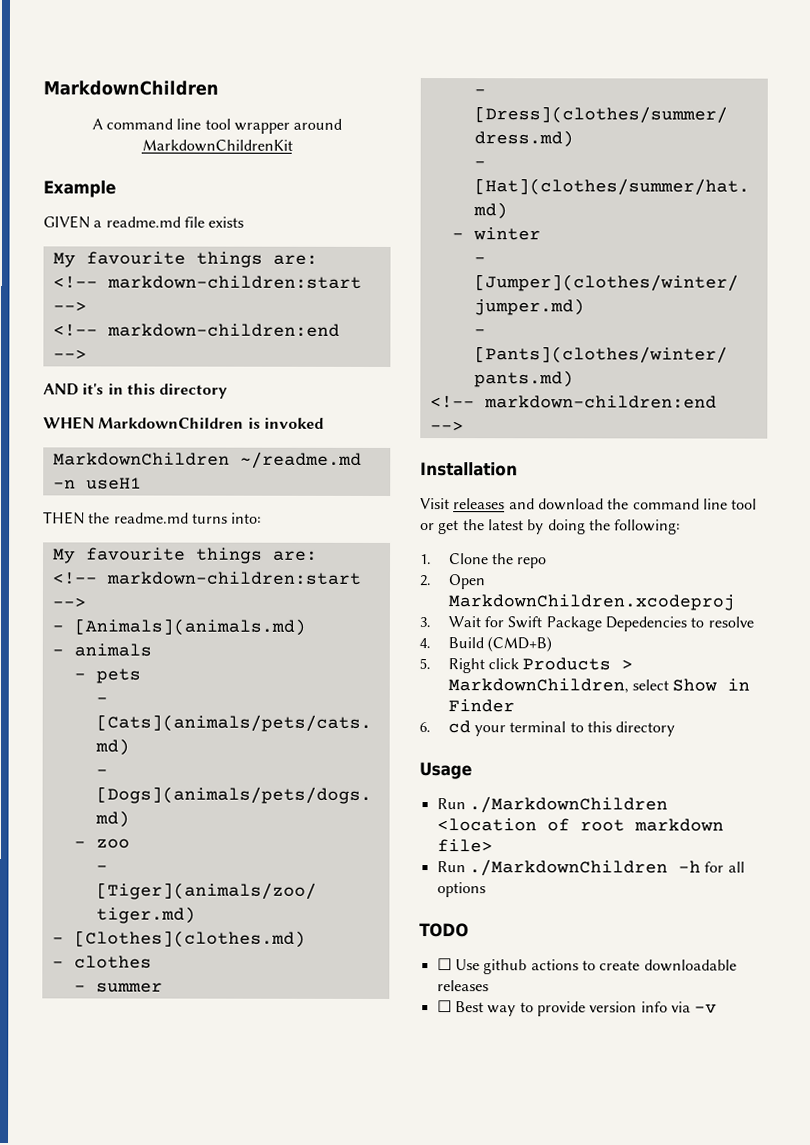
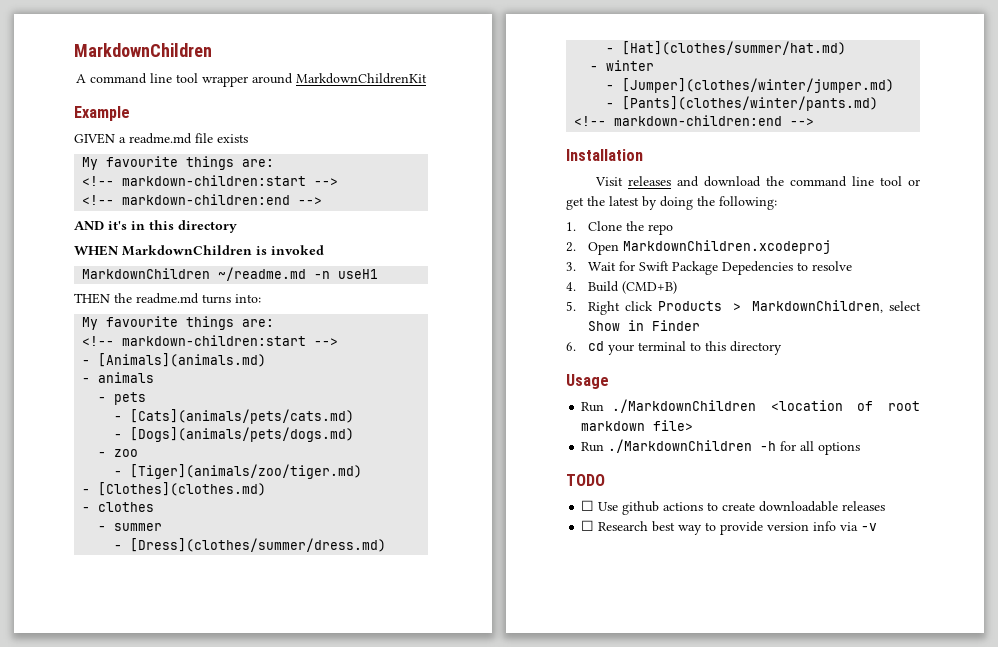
- ☐ Best way to provide version info via -v
+ ☐ Research best way to provide version info via -v

